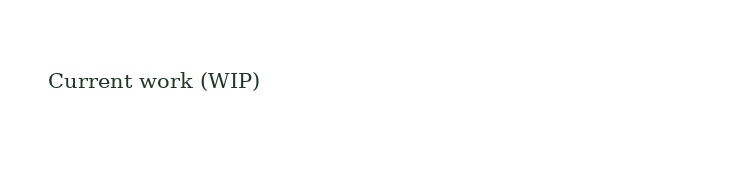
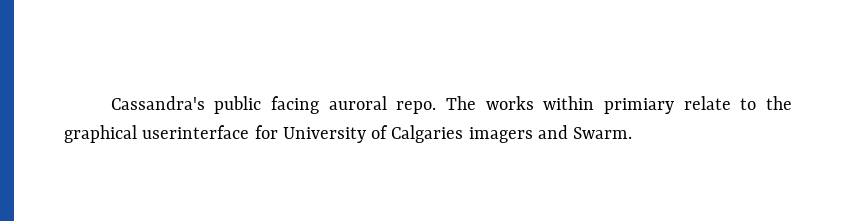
- Current work (WIP)
+ Cassandra's public facing auroral repo. The works within primiary relate to the graphical userinterface for University of Calgaries imagers and Swarm.

